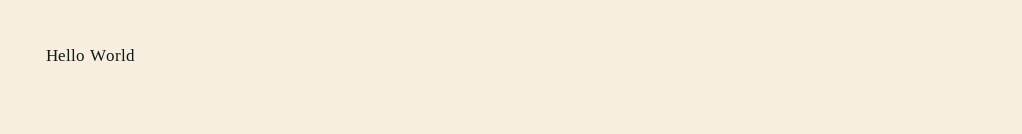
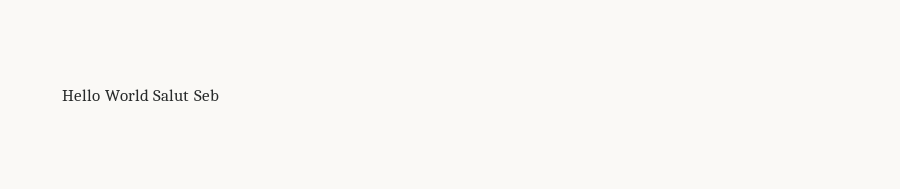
- Hello World
+ Hello World Salut Seb

